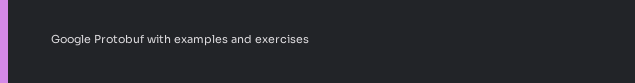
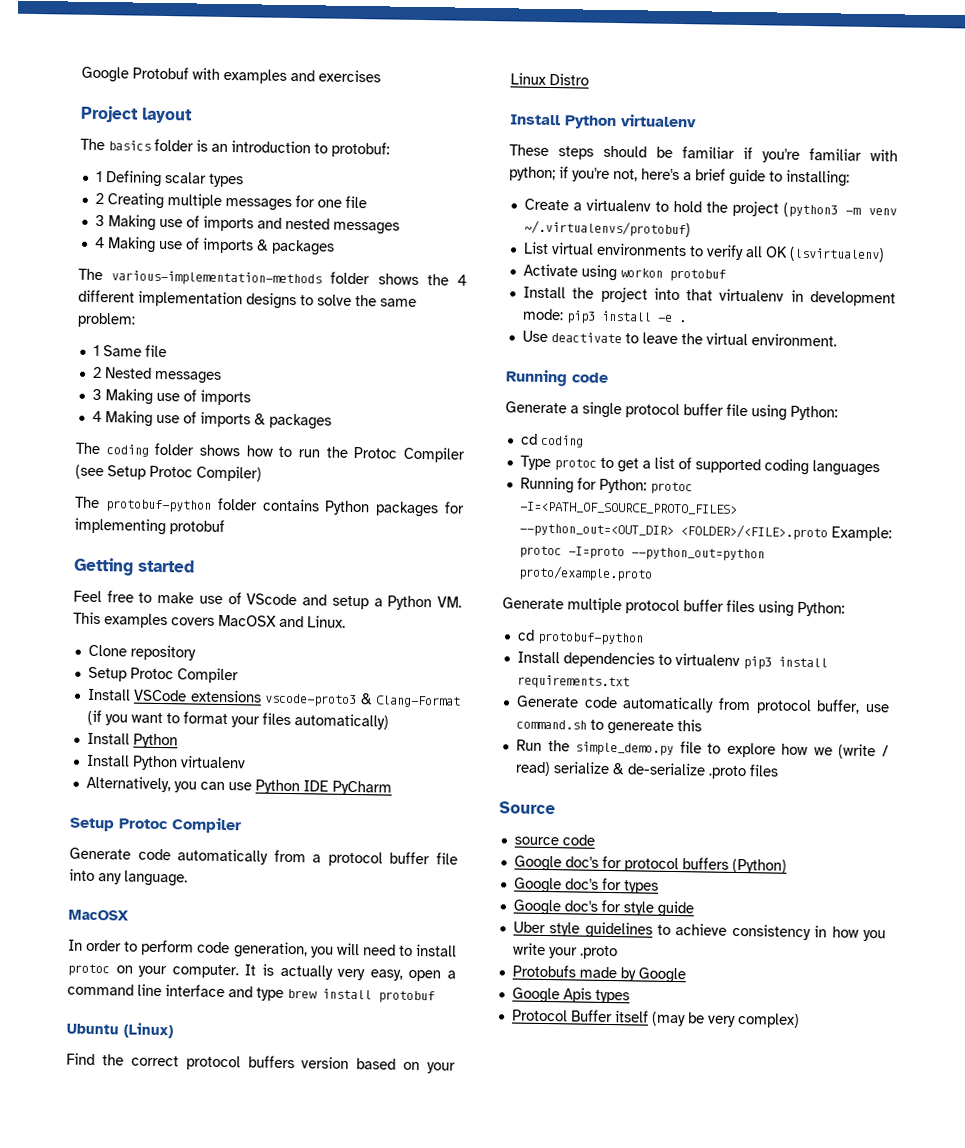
+ Project layout
+ The basics folder is an introduction to protobuf:
+ 1 Defining scalar types
+ 2 Creating multiple messages for one file
+ 3 Making use of imports and nested messages
+ 4 Making use of imports & packages
+ The various-implementation-methods folder shows the 4 different implementation designs to solve the same problem:
+ 1 Same file
+ 2 Nested messages
+ 3 Making use of imports
+ 4 Making use of imports & packages
+ The coding folder shows how to run the Protoc Compiler (see Setup Protoc Compiler)
+ The protobuf-python folder contains Python packages for implementing protobuf
+ Getting started
+ Feel free to make use of VScode and setup a Python VM. This examples covers MacOSX and Linux.
+ Clone repository
+ Setup Protoc Compiler
+ Install VSCode extensions vscode-proto3 & Clang-Format (if you want to format your files automatically)
+ Install Python
+ Install Python virtualenv
+ Alternatively, you can use Python IDE PyCharm
+ Setup Protoc Compiler
+ Generate code automatically from a protocol buffer file into any language.
+ MacOSX
+ In order to perform code generation, you will need to install protoc on your computer. It is actually very easy, open a command line interface and type brew install protobuf
+ Ubuntu (Linux)
+ Find the correct protocol buffers version based on your Linux Distro
+ Install Python virtualenv
+ These steps should be familiar if you're familiar with python; if you're not, here's a brief guide to installing:
+ Create a virtualenv to hold the project (python3 -m venv ~/.virtualenvs/protobuf)
+ List virtual environments to verify all OK (lsvirtualenv)
+ Activate using workon protobuf
+ Install the project into that virtualenv in development mode: pip3 install -e .
+ Use deactivate to leave the virtual environment.
+ Running code
+ Generate a single protocol buffer file using Python:
+ cd coding
+ Type protoc to get a list of supported coding languages
+ Running for Python: protoc -I=<PATH_OF_SOURCE_PROTO_FILES> --python_out=<OUT_DIR> <FOLDER>/<FILE>.proto Example: protoc -I=proto --python_out=python proto/example.proto
+ Generate multiple protocol buffer files using Python:
+ cd protobuf-python
+ Install dependencies to virtualenv pip3 install requirements.txt
+ Generate code automatically from protocol buffer, use command.sh to genereate this
+ Run the simple_demo.py file to explore how we (write / read) serialize & de-serialize .proto files
+ Source
+ source code
+ Google doc's for protocol buffers (Python)
+ Google doc's for types
+ Google doc's for style guide
+ Uber style guidelines to achieve consistency in how you write your .proto
+ Protobufs made by Google
+ Google Apis types
+ Protocol Buffer itself (may be very complex)

